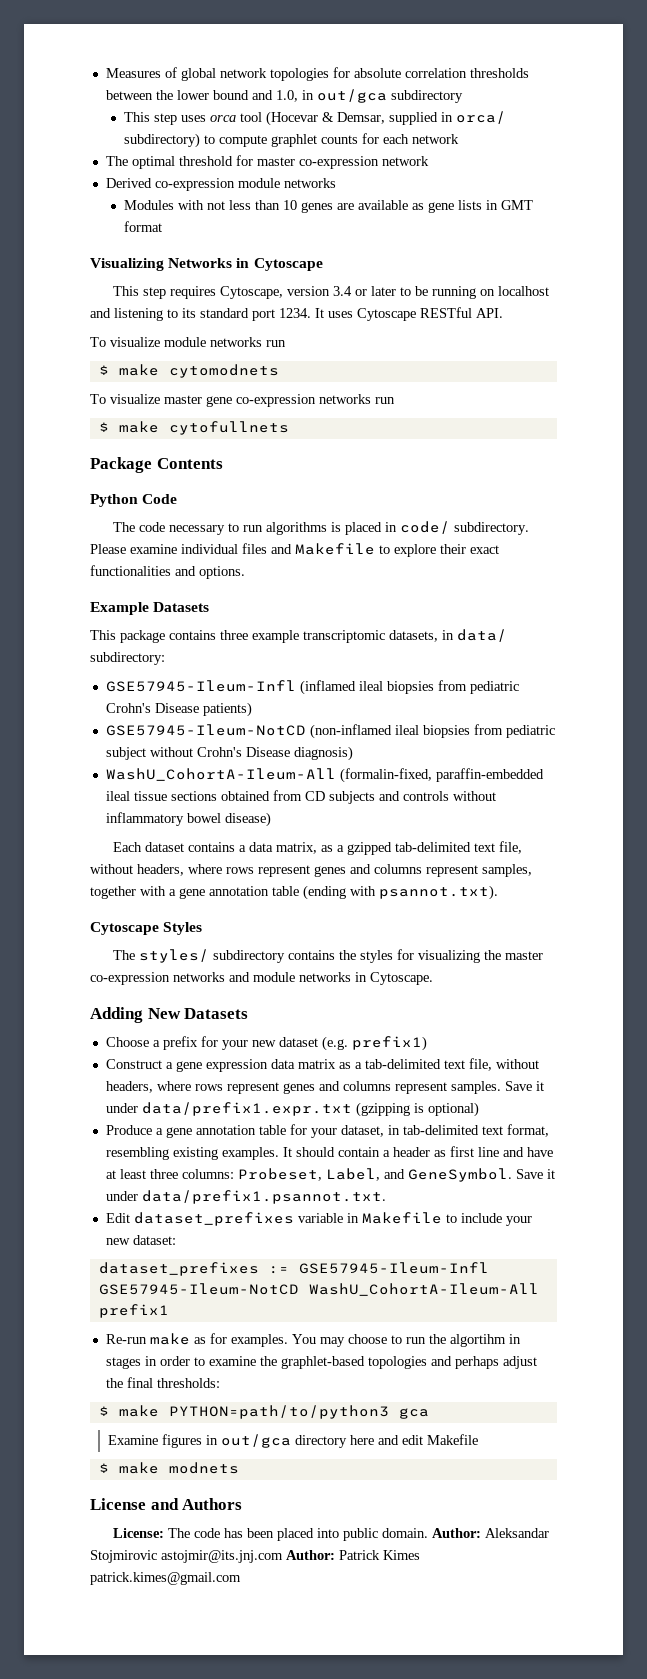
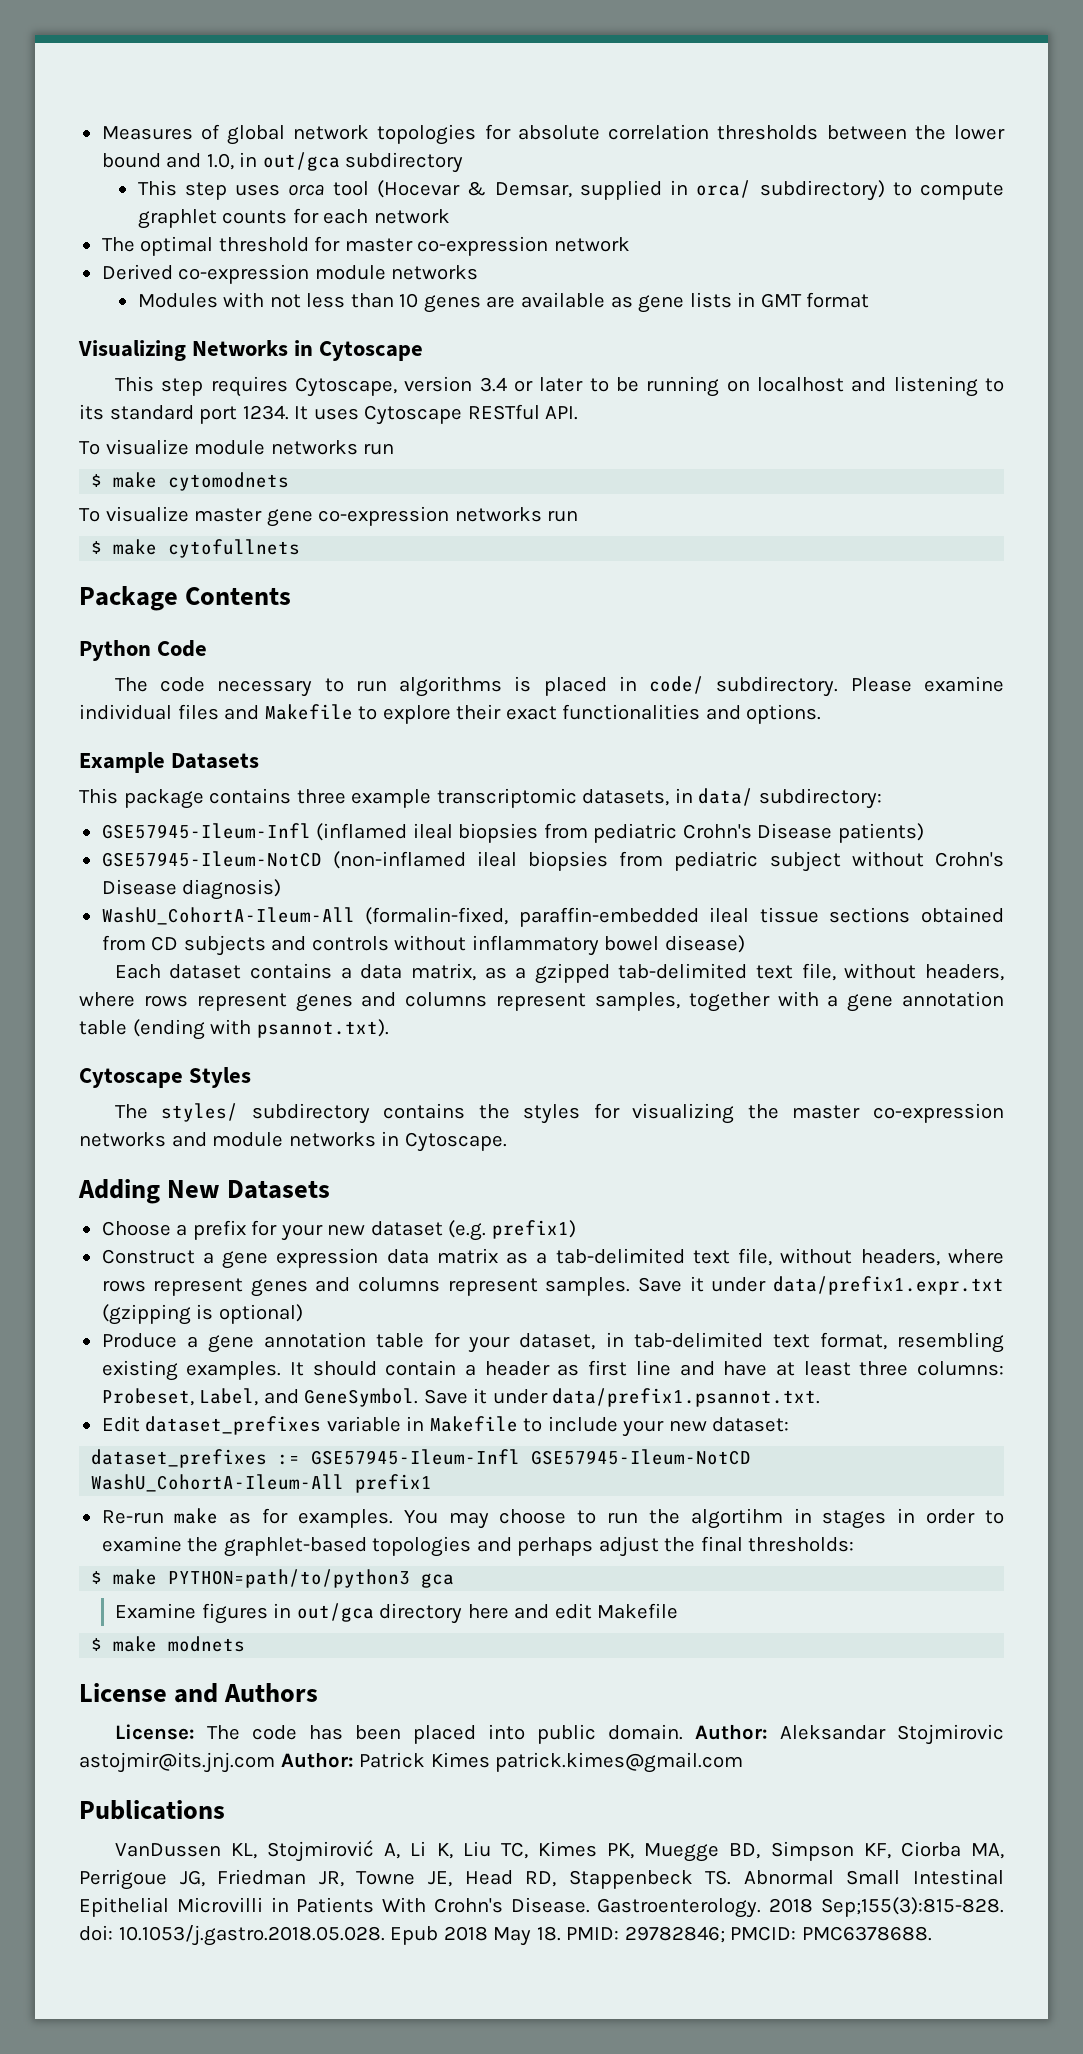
+ Publications
+ VanDussen KL, Stojmirović A, Li K, Liu TC, Kimes PK, Muegge BD, Simpson KF, Ciorba MA, Perrigoue JG, Friedman JR, Towne JE, Head RD, Stappenbeck TS. Abnormal Small Intestinal Epithelial Microvilli in Patients With Crohn's Disease. Gastroenterology. 2018 Sep;155(3):815-828. doi: 10.1053/j.gastro.2018.05.028. Epub 2018 May 18. PMID: 29782846; PMCID: PMC6378688.

